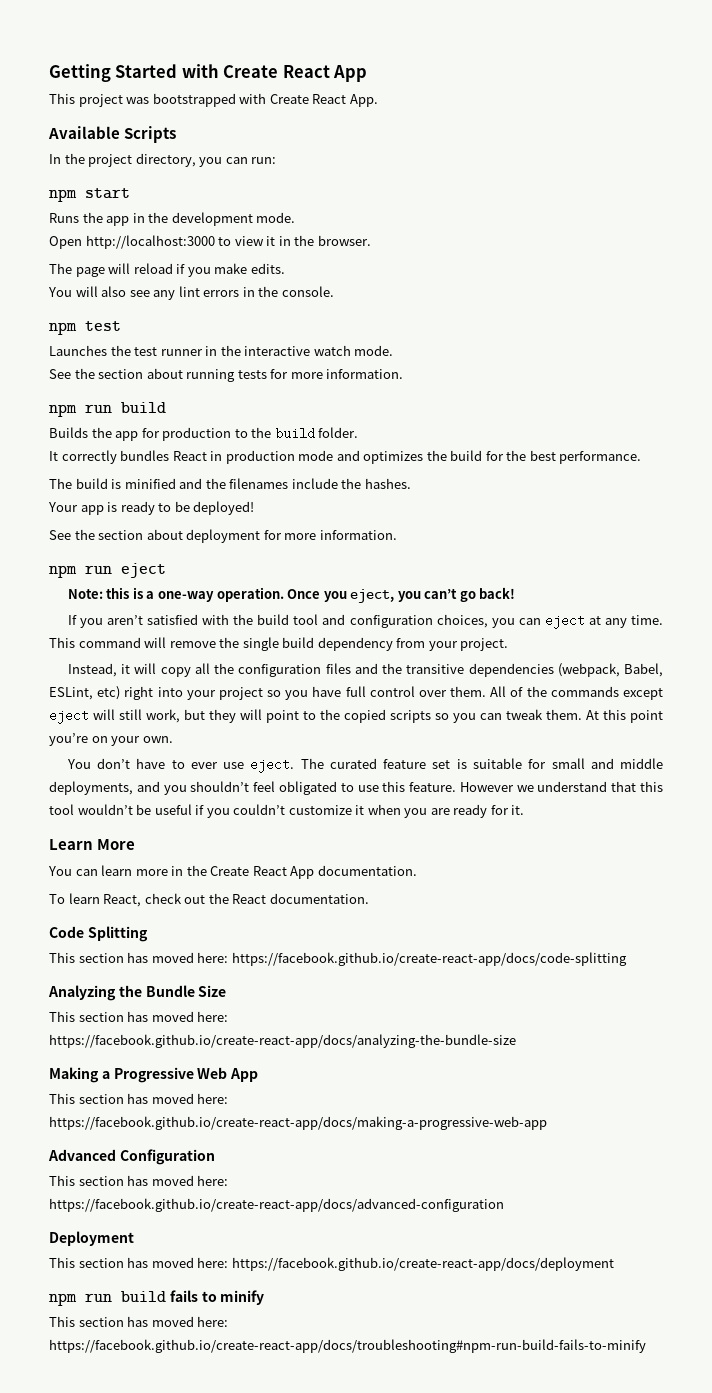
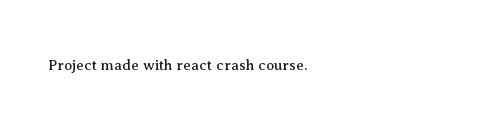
- Getting Started with Create React App
- This project was bootstrapped with Create React App.
- Available Scripts
- In the project directory, you can run:
- npm start
- Runs the app in the development mode.
- Open http://localhost:3000 to view it in the browser.
- The page will reload if you make edits.
- You will also see any lint errors in the console.
- npm test
- Launches the test runner in the interactive watch mode.
- See the section about running tests for more information.
- npm run build
- Builds the app for production to the build folder.
- It correctly bundles React in production mode and optimizes the build for the best performance.
- The build is minified and the filenames include the hashes.
- Your app is ready to be deployed!
- See the section about deployment for more information.
- npm run eject
- Note: this is a one-way operation. Once you eject, you can’t go back!
- If you aren’t satisfied with the build tool and configuration choices, you can eject at any time. This command will remove the single build dependency from your project.
- Instead, it will copy all the configuration files and the transitive dependencies (webpack, Babel, ESLint, etc) right into your project so you have full control over them. All of the commands except eject will still work, but they will point to the copied scripts so you can tweak them. At this point you’re on your own.
- You don’t have to ever use eject. The curated feature set is suitable for small and middle deployments, and you shouldn’t feel obligated to use this feature. However we understand that this tool wouldn’t be useful if you couldn’t customize it when you are ready for it.
- Learn More
- You can learn more in the Create React App documentation.
- To learn React, check out the React documentation.
- Code Splitting
- This section has moved here: https://facebook.github.io/create-react-app/docs/code-splitting
- Analyzing the Bundle Size
- This section has moved here: https://facebook.github.io/create-react-app/docs/analyzing-the-bundle-size
- Making a Progressive Web App
- This section has moved here: https://facebook.github.io/create-react-app/docs/making-a-progressive-web-app
- Advanced Configuration
- This section has moved here: https://facebook.github.io/create-react-app/docs/advanced-configuration
- Deployment
- This section has moved here: https://facebook.github.io/create-react-app/docs/deployment
- npm run build fails to minify
- This section has moved here: https://facebook.github.io/create-react-app/docs/troubleshooting#npm-run-build-fails-to-minify
+ Project made with react crash course.

